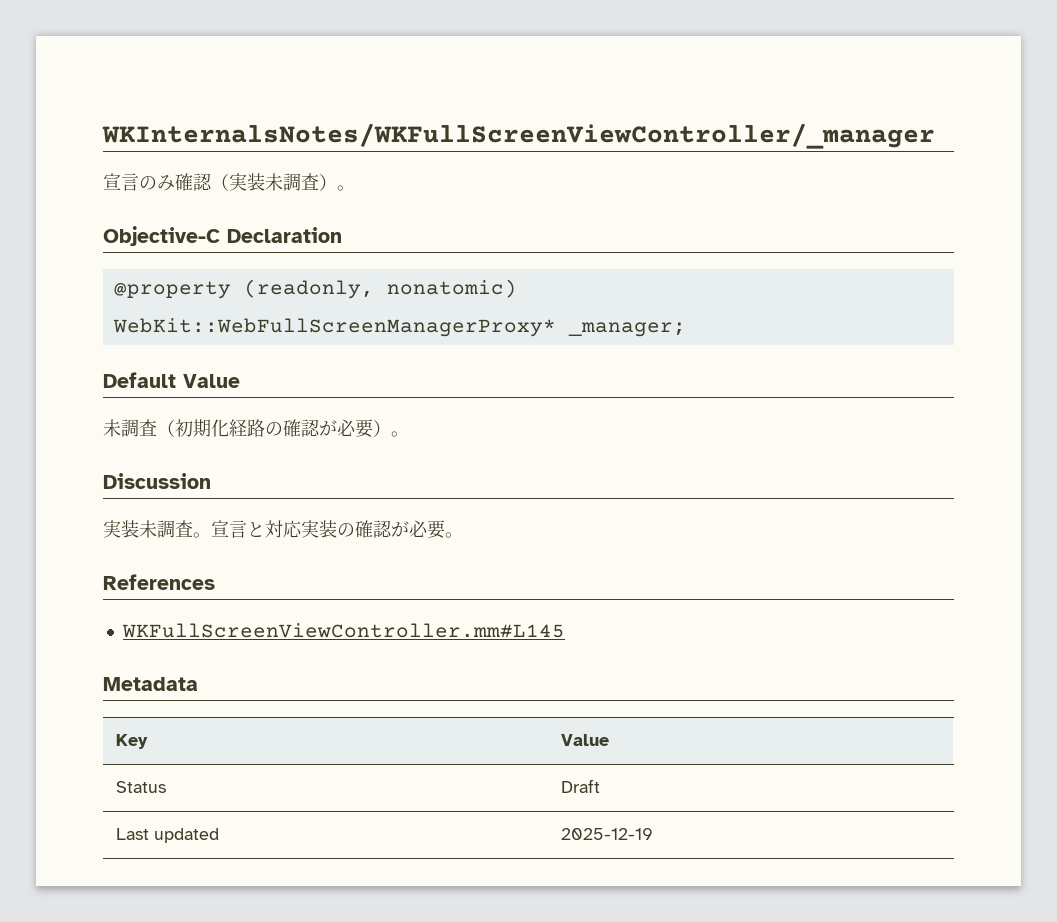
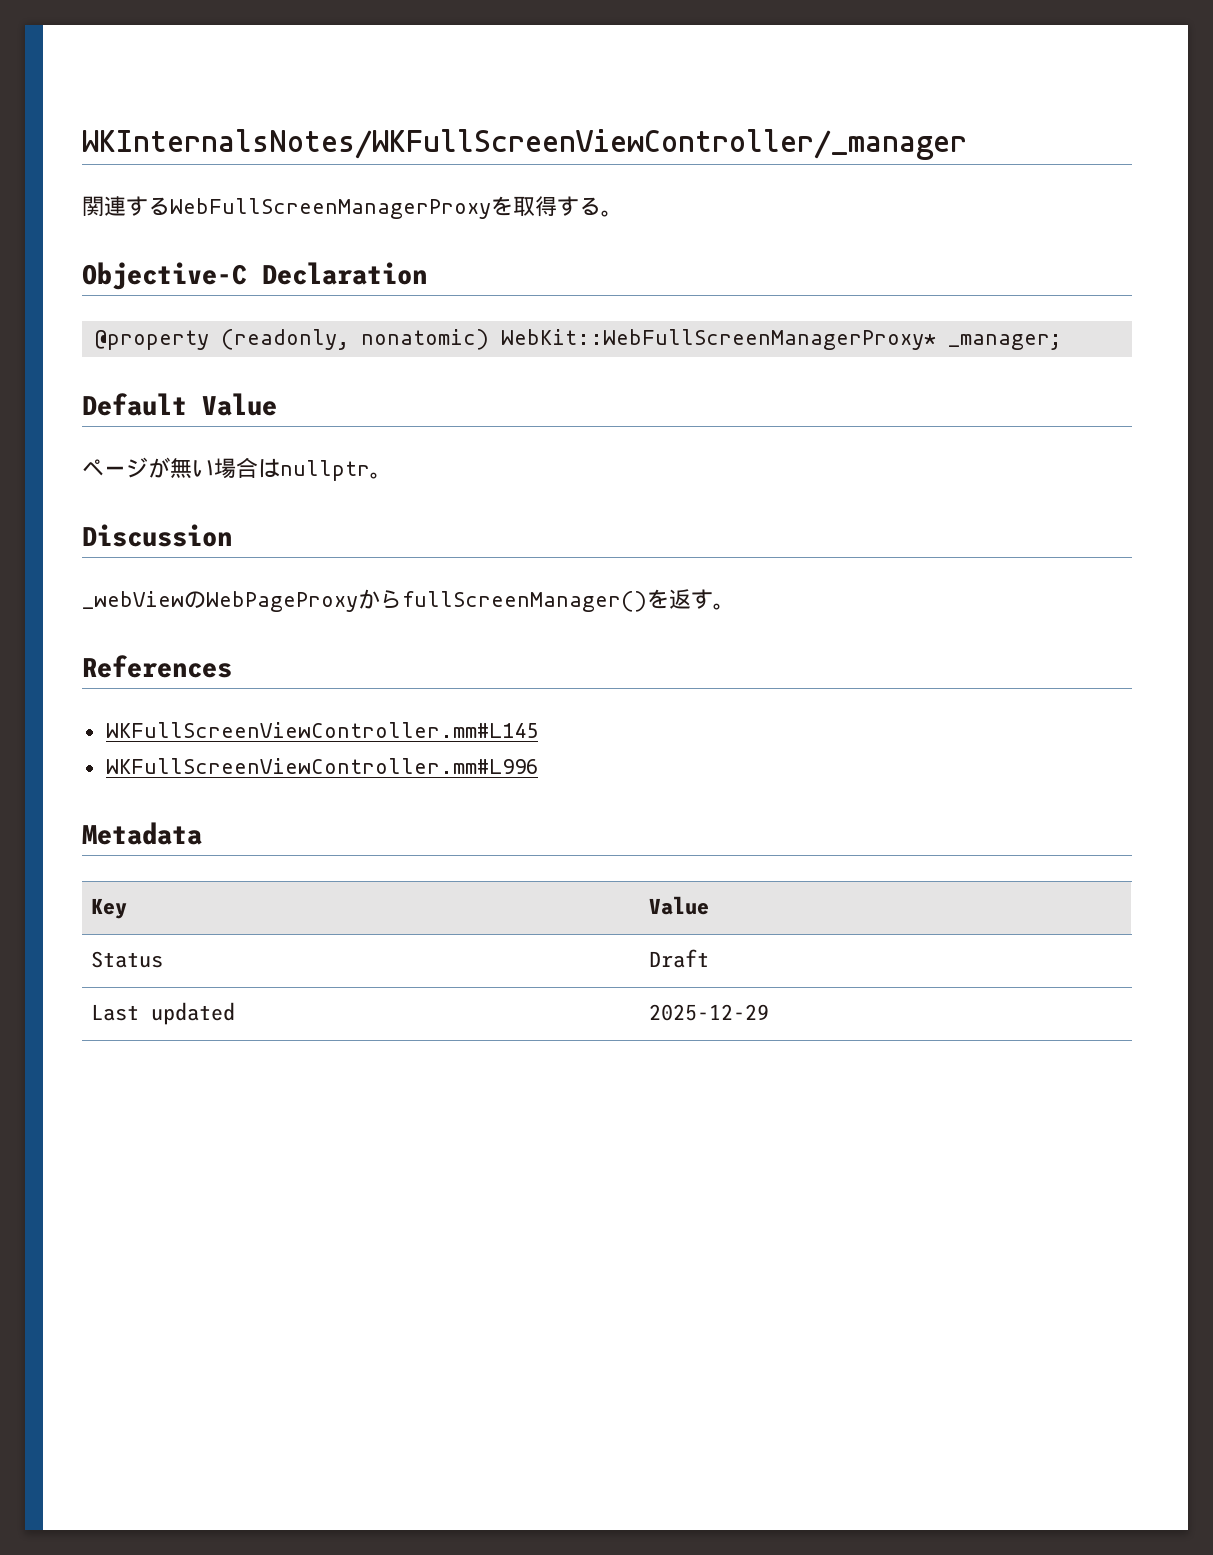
- 宣言のみ確認（実装未調査）。
+ 関連するWebFullScreenManagerProxyを取得する。
- 未調査（初期化経路の確認が必要）。
+ ページが無い場合はnullptr。
  Discussion
- 実装未調査。宣言と対応実装の確認が必要。
+ _webViewのWebPageProxyからfullScreenManager()を返す。
+ WKFullScreenViewController.mm#L996
- Last updated | 2025-12-19
+ Last updated | 2025-12-29

